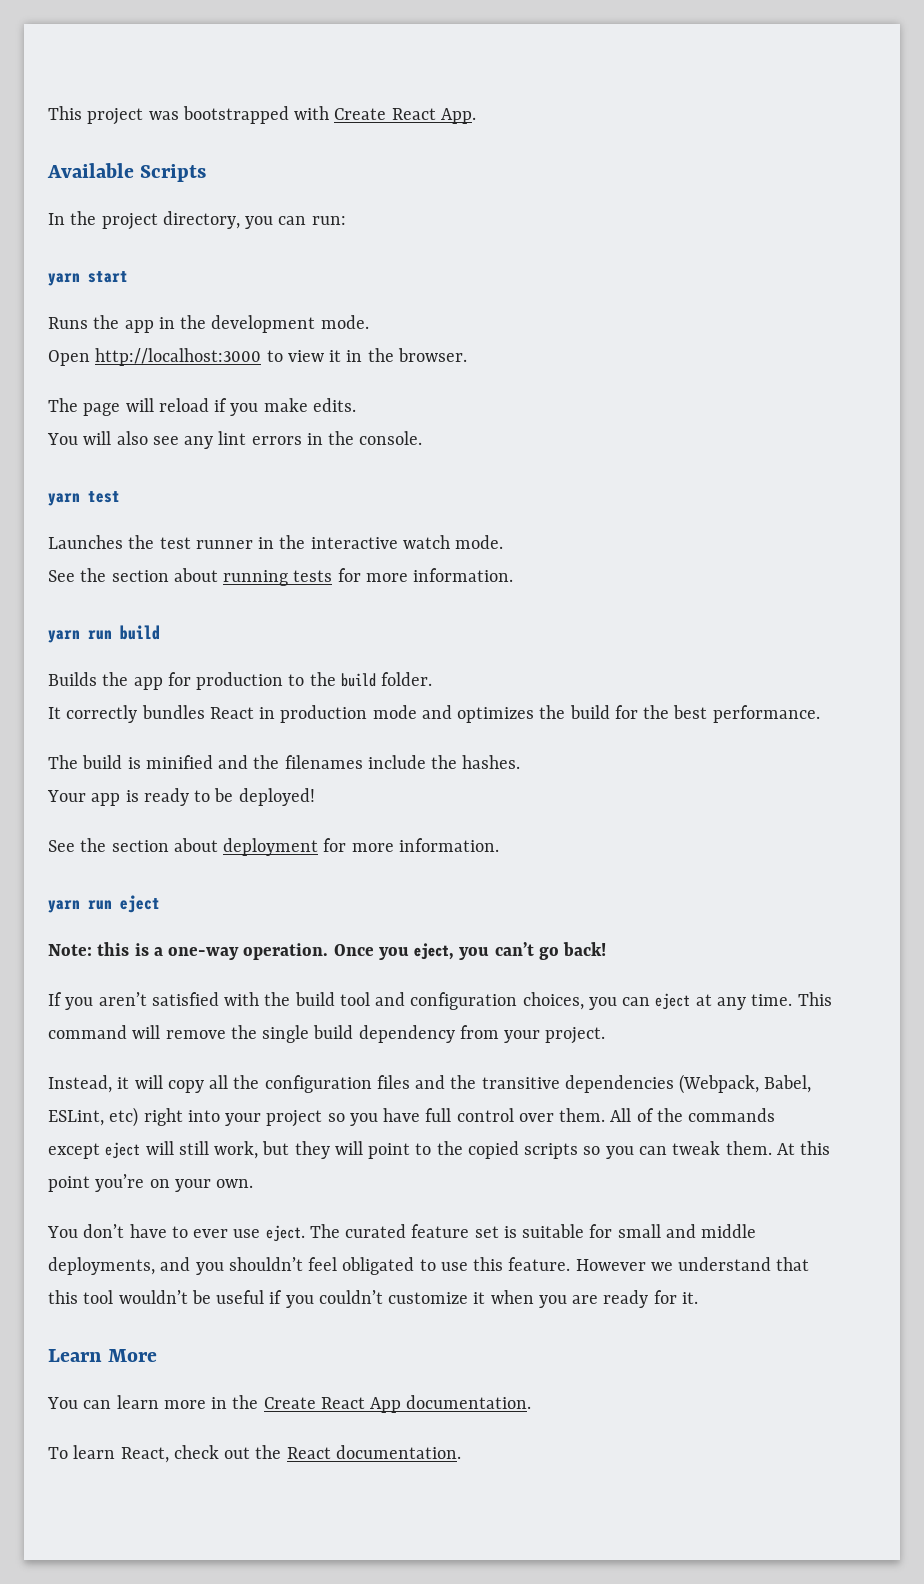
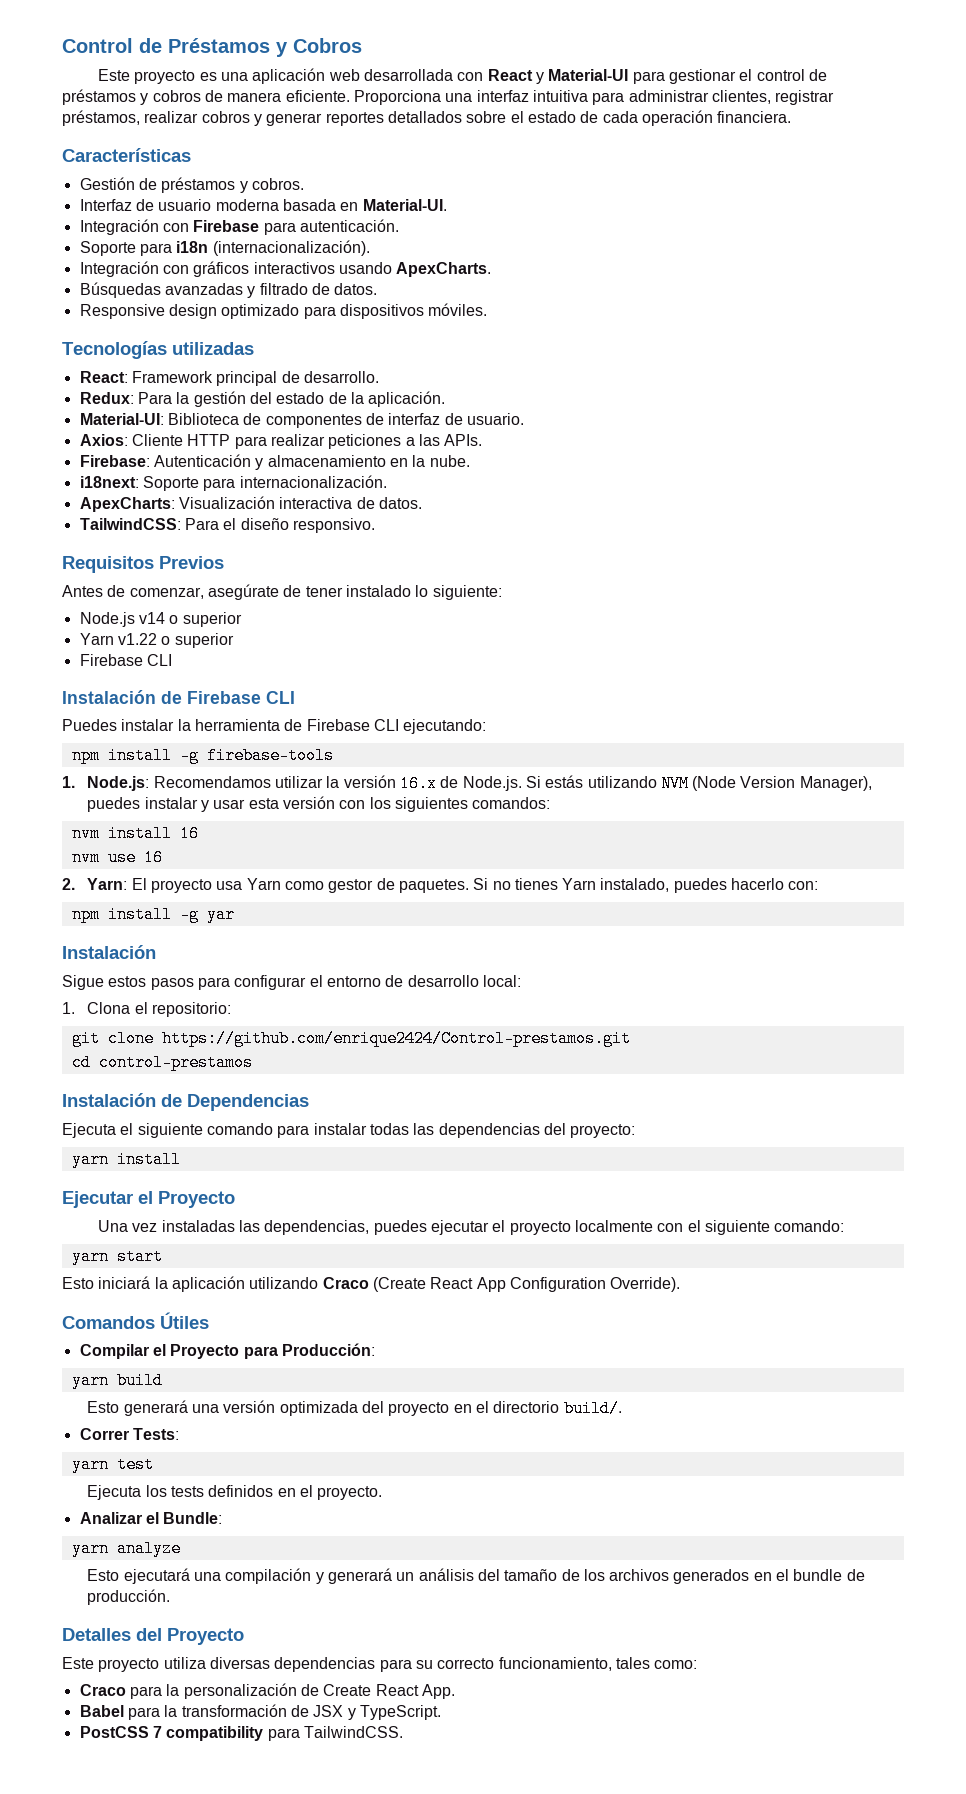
- This project was bootstrapped with Create React App.
- Available Scripts
- In the project directory, you can run:
+ Control de Préstamos y Cobros
+ Este proyecto es una aplicación web desarrollada con React y Material-UI para gestionar el control de préstamos y cobros de manera eficiente. Proporciona una interfaz intuitiva para administrar clientes, registrar préstamos, realizar cobros y generar reportes detallados sobre el estado de cada operación financiera.
+ Características
+ Gestión de préstamos y cobros.
+ Interfaz de usuario moderna basada en Material-UI.
+ Integración con Firebase para autenticación.
+ Soporte para i18n (internacionalización).
+ Integración con gráficos interactivos usando ApexCharts.
+ Búsquedas avanzadas y filtrado de datos.
+ Responsive design optimizado para dispositivos móviles.
+ Tecnologías utilizadas
+ React: Framework principal de desarrollo.
+ Redux: Para la gestión del estado de la aplicación.
+ Material-UI: Biblioteca de componentes de interfaz de usuario.
+ Axios: Cliente HTTP para realizar peticiones a las APIs.
+ Firebase: Autenticación y almacenamiento en la nube.
+ i18next: Soporte para internacionalización.
+ ApexCharts: Visualización interactiva de datos.
+ TailwindCSS: Para el diseño responsivo.
+ Requisitos Previos
+ Antes de comenzar, asegúrate de tener instalado lo siguiente:
+ Node.js v14 o superior
+ Yarn v1.22 o superior
+ Firebase CLI
+ Instalación de Firebase CLI
+ Puedes instalar la herramienta de Firebase CLI ejecutando:
+ npm install -g firebase-tools
+ 1. Node.js: Recomendamos utilizar la versión 16.x de Node.js. Si estás utilizando NVM (Node Version Manager), puedes instalar y usar esta versión con los siguientes comandos:
+ nvm install 16
+ nvm use 16
+ 2. Yarn: El proyecto usa Yarn como gestor de paquetes. Si no tienes Yarn instalado, puedes hacerlo con:
+ npm install -g yar
+ Instalación
+ Sigue estos pasos para configurar el entorno de desarrollo local:
+ 1. Clona el repositorio:
+ git clone https://github.com/enrique2424/Control-prestamos.git
+ cd control-prestamos
+ Instalación de Dependencias
+ Ejecuta el siguiente comando para instalar todas las dependencias del proyecto:
+ yarn install
+ Ejecutar el Proyecto
+ Una vez instaladas las dependencias, puedes ejecutar el proyecto localmente con el siguiente comando:
  yarn start
- Runs the app in the development mode.
- Open http://localhost:3000 to view it in the browser.
- The page will reload if you make edits.
- You will also see any lint errors in the console.
+ Esto iniciará la aplicación utilizando Craco (Create React App Configuration Override).
+ Comandos Útiles
+ Compilar el Proyecto para Producción:
+ yarn build
+ Esto generará una versión optimizada del proyecto en el directorio build/.
+ Correr Tests:
  yarn test
- Launches the test runner in the interactive watch mode.
- See the section about running tests for more information.
- yarn run build
- Builds the app for production to the build folder.
- It correctly bundles React in production mode and optimizes the build for the best performance.
- The build is minified and the filenames include the hashes.
- Your app is ready to be deployed!
- See the section about deployment for more information.
- yarn run eject
- Note: this is a one-way operation. Once you eject, you can’t go back!
- If you aren’t satisfied with the build tool and configuration choices, you can eject at any time. This command will remove the single build dependency from your project.
- Instead, it will copy all the configuration files and the transitive dependencies (Webpack, Babel, ESLint, etc) right into your project so you have full control over them. All of the commands except eject will still work, but they will point to the copied scripts so you can tweak them. At this point you’re on your own.
- You don’t have to ever use eject. The curated feature set is suitable for small and middle deployments, and you shouldn’t feel obligated to use this feature. However we understand that this tool wouldn’t be useful if you couldn’t customize it when you are ready for it.
- Learn More
- You can learn more in the Create React App documentation.
- To learn React, check out the React documentation.
+ Ejecuta los tests definidos en el proyecto.
+ Analizar el Bundle:
+ yarn analyze
+ Esto ejecutará una compilación y generará un análisis del tamaño de los archivos generados en el bundle de producción.
+ Detalles del Proyecto
+ Este proyecto utiliza diversas dependencias para su correcto funcionamiento, tales como:
+ Craco para la personalización de Create React App.
+ Babel para la transformación de JSX y TypeScript.
+ PostCSS 7 compatibility para TailwindCSS.

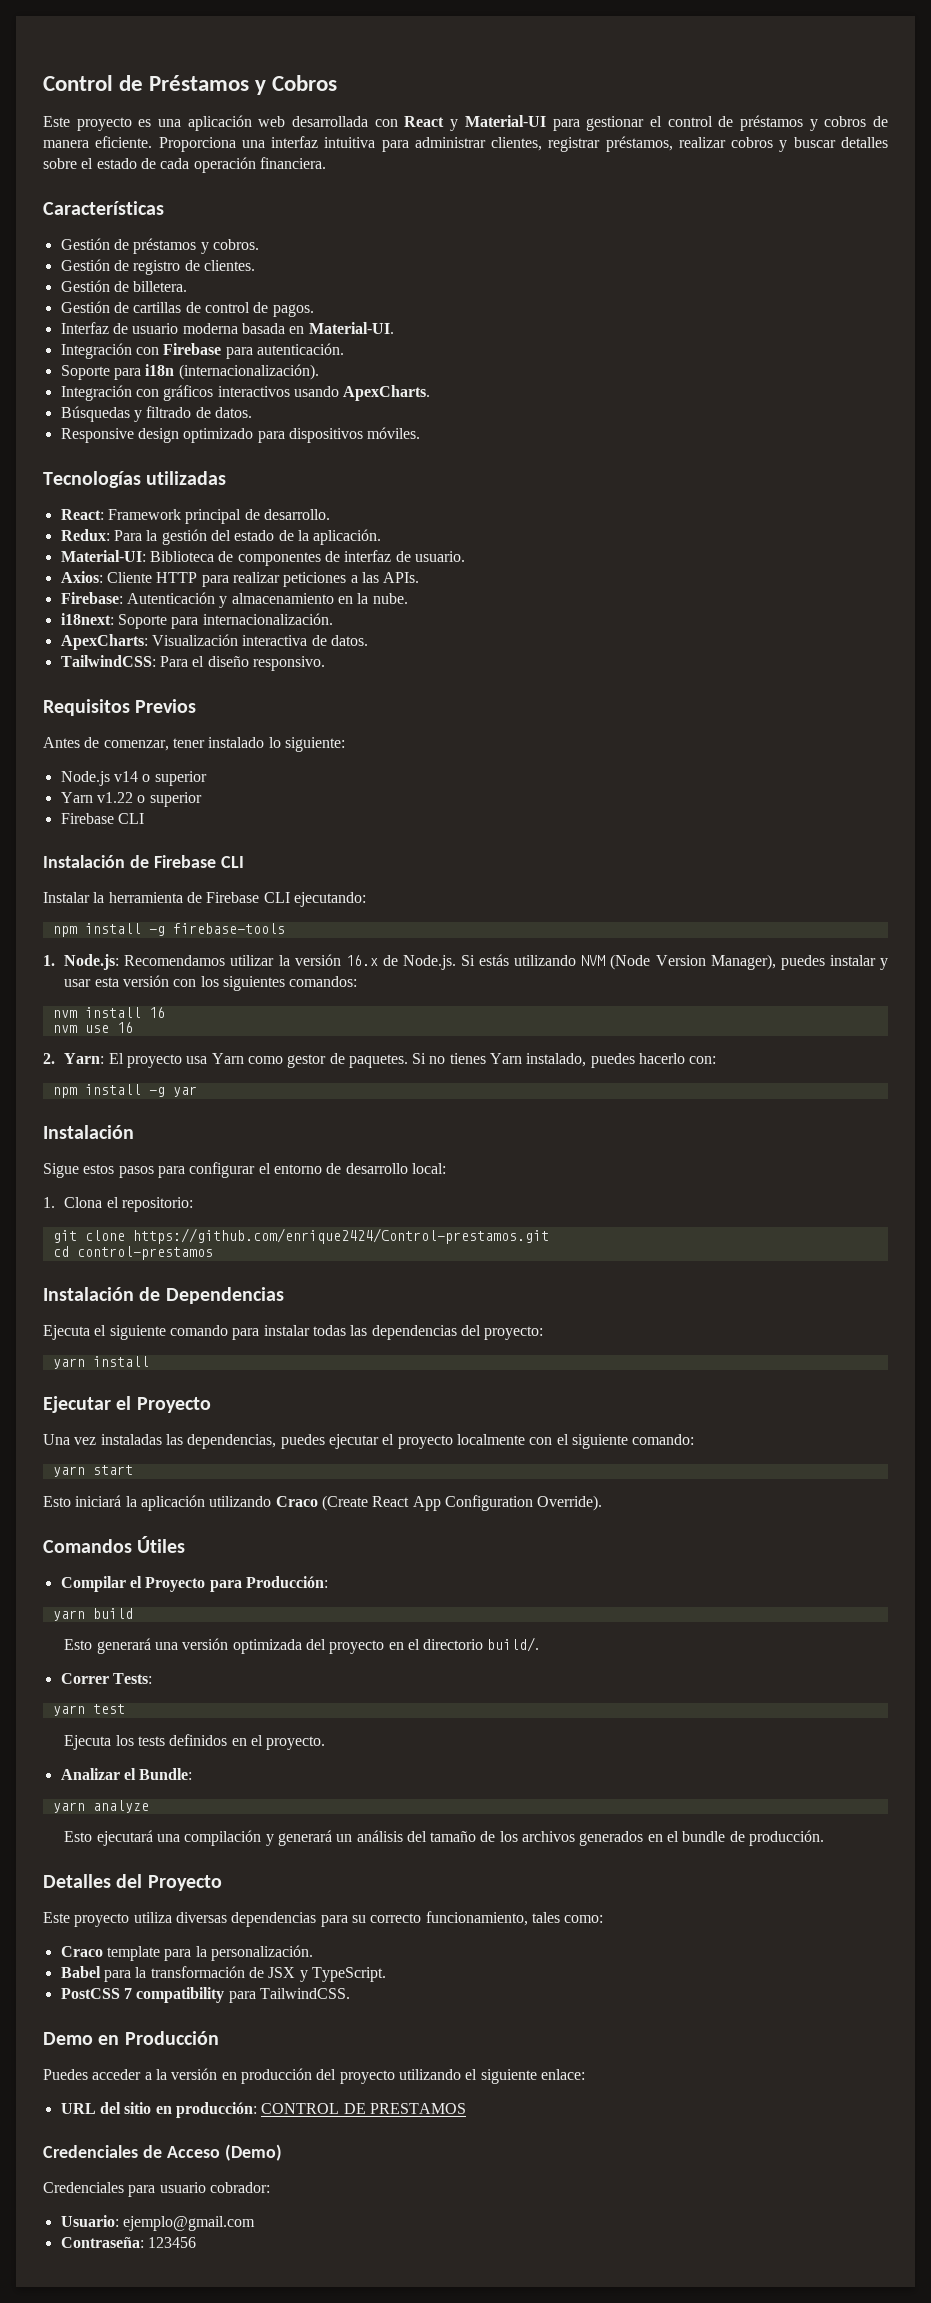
- Proporciona una interfaz intuitiva para administrar clientes, registrar préstamos, realizar cobros y generar reportes detallados sobre el estado de cada operación financiera.
+ Proporciona una interfaz intuitiva para administrar clientes, registrar préstamos, realizar cobros y buscar detalles sobre el estado de cada operación financiera.
+ Gestión de registro de clientes.
+ Gestión de billetera.
+ Gestión de cartillas de control de pagos.
- Búsquedas avanzadas y filtrado de datos.
+ Búsquedas y filtrado de datos.
- Antes de comenzar, asegúrate de tener instalado lo siguiente:
+ Antes de comenzar, tener instalado lo siguiente:
- Puedes instalar la herramienta de Firebase CLI ejecutando:
+ Instalar la herramienta de Firebase CLI ejecutando:
- Craco para la personalización de Create React App.
+ Craco template para la personalización.
+ Demo en Producción
+ Puedes acceder a la versión en producción del proyecto utilizando el siguiente enlace:
+ URL del sitio en producción: CONTROL DE PRESTAMOS
+ Credenciales de Acceso (Demo)
+ Credenciales para usuario cobrador:
+ Usuario: ejemplo@gmail.com
+ Contraseña: 123456

